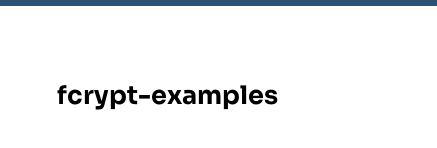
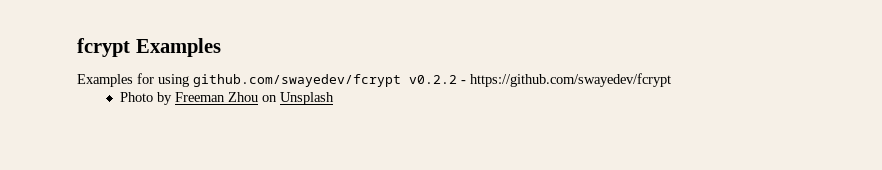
- fcrypt-examples
+ fcrypt Examples
+ Examples for using github.com/swayedev/fcrypt v0.2.2 - https://github.com/swayedev/fcrypt
+ Photo by Freeman Zhou on Unsplash

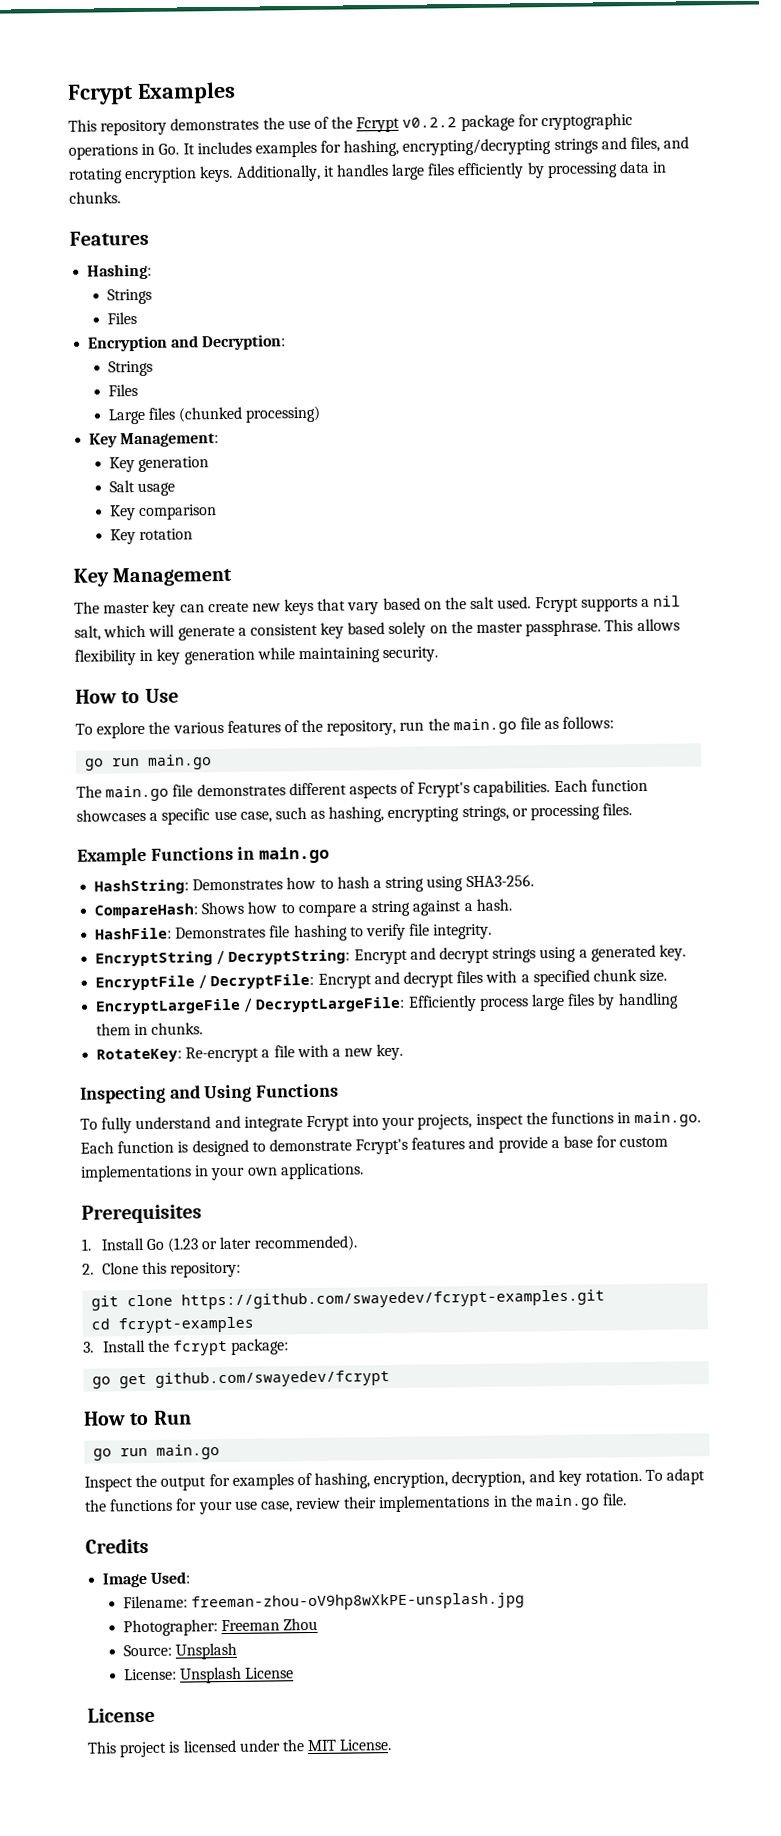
- fcrypt Examples
+ Fcrypt Examples
- Examples for using github.com/swayedev/fcrypt v0.2.2 - https://github.com/swayedev/fcrypt
- Photo by Freeman Zhou on Unsplash
+ This repository demonstrates the use of the Fcrypt v0.2.2 package for cryptographic operations in Go. It includes examples for hashing, encrypting/decrypting strings and files, and rotating encryption keys. Additionally, it handles large files efficiently by processing data in chunks.
+ Features
+ Hashing:
+ Strings
+ Files
+ Encryption and Decryption:
+ Strings
+ Files
+ Large files (chunked processing)
+ Key Management:
+ Key generation
+ Salt usage
+ Key comparison
+ Key rotation
+ Key Management
+ The master key can create new keys that vary based on the salt used. Fcrypt supports a nil salt, which will generate a consistent key based solely on the master passphrase. This allows flexibility in key generation while maintaining security.
+ How to Use
+ To explore the various features of the repository, run the main.go file as follows:
+ go run main.go
+ The main.go file demonstrates different aspects of Fcrypt's capabilities. Each function showcases a specific use case, such as hashing, encrypting strings, or processing files.
+ Example Functions in main.go
+ HashString: Demonstrates how to hash a string using SHA3-256.
+ CompareHash: Shows how to compare a string against a hash.
+ HashFile: Demonstrates file hashing to verify file integrity.
+ EncryptString / DecryptString: Encrypt and decrypt strings using a generated key.
+ EncryptFile / DecryptFile: Encrypt and decrypt files with a specified chunk size.
+ EncryptLargeFile / DecryptLargeFile: Efficiently process large files by handling them in chunks.
+ RotateKey: Re-encrypt a file with a new key.
+ Inspecting and Using Functions
+ To fully understand and integrate Fcrypt into your projects, inspect the functions in main.go. Each function is designed to demonstrate Fcrypt's features and provide a base for custom implementations in your own applications.
+ Prerequisites
+ 1. Install Go (1.23 or later recommended).
+ 2. Clone this repository:
+ git clone https://github.com/swayedev/fcrypt-examples.git
+ cd fcrypt-examples
+ 3. Install the fcrypt package:
+ go get github.com/swayedev/fcrypt
+ How to Run
+ go run main.go
+ Inspect the output for examples of hashing, encryption, decryption, and key rotation. To adapt the functions for your use case, review their implementations in the main.go file.
+ Credits
+ Image Used:
+ Filename: freeman-zhou-oV9hp8wXkPE-unsplash.jpg
+ Photographer: Freeman Zhou
+ Source: Unsplash
+ License: Unsplash License
+ License
+ This project is licensed under the MIT License.

